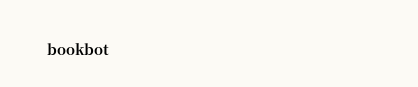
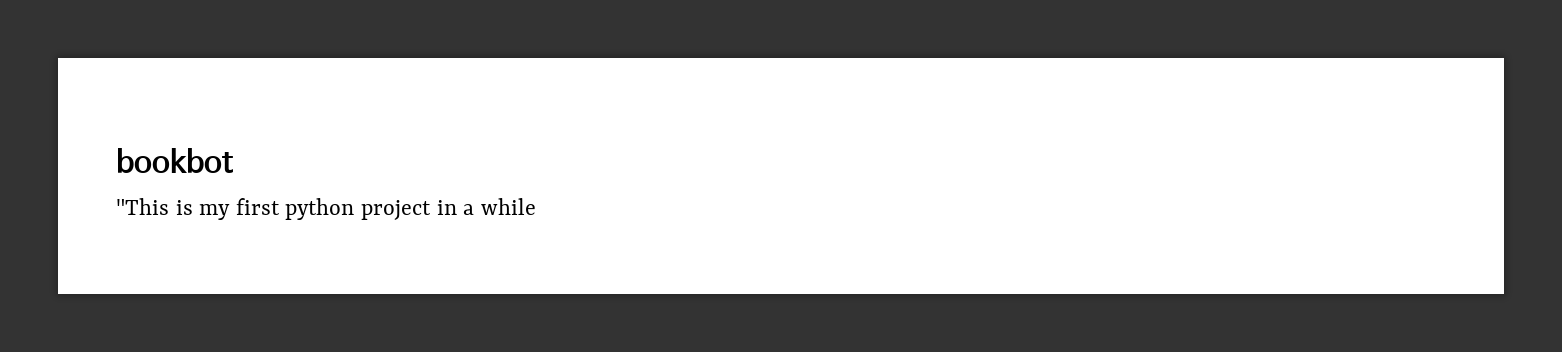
+ "This is my first python project in a while

